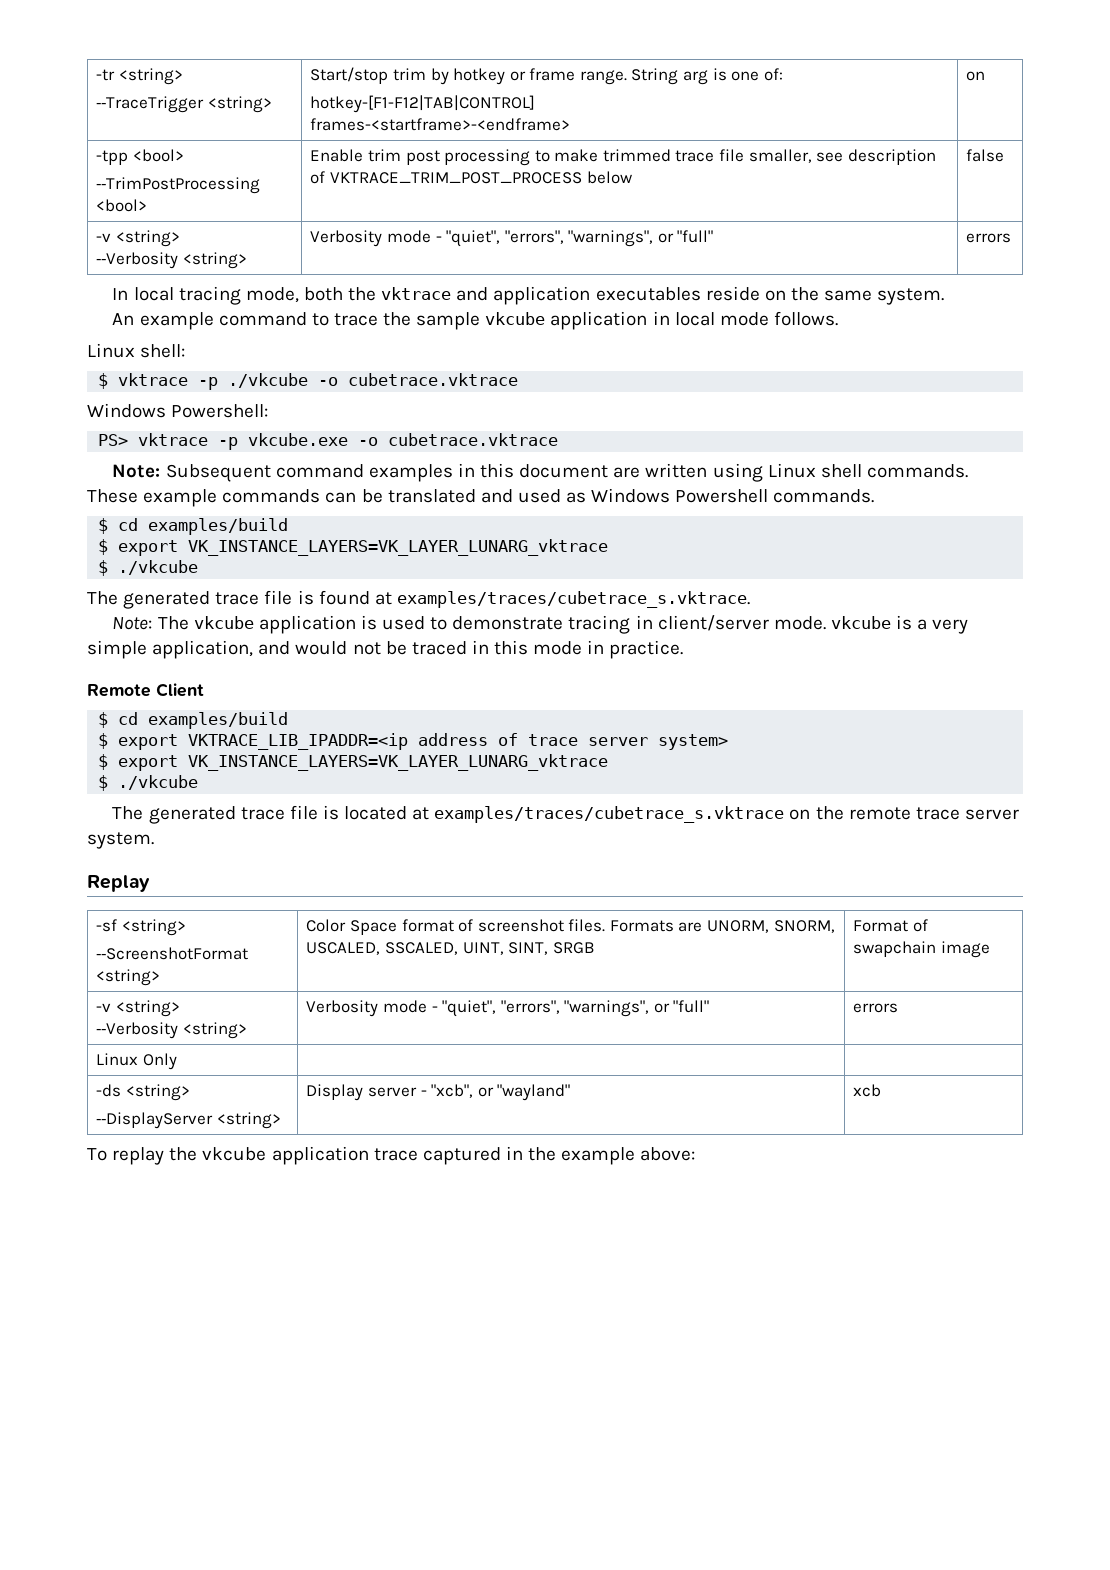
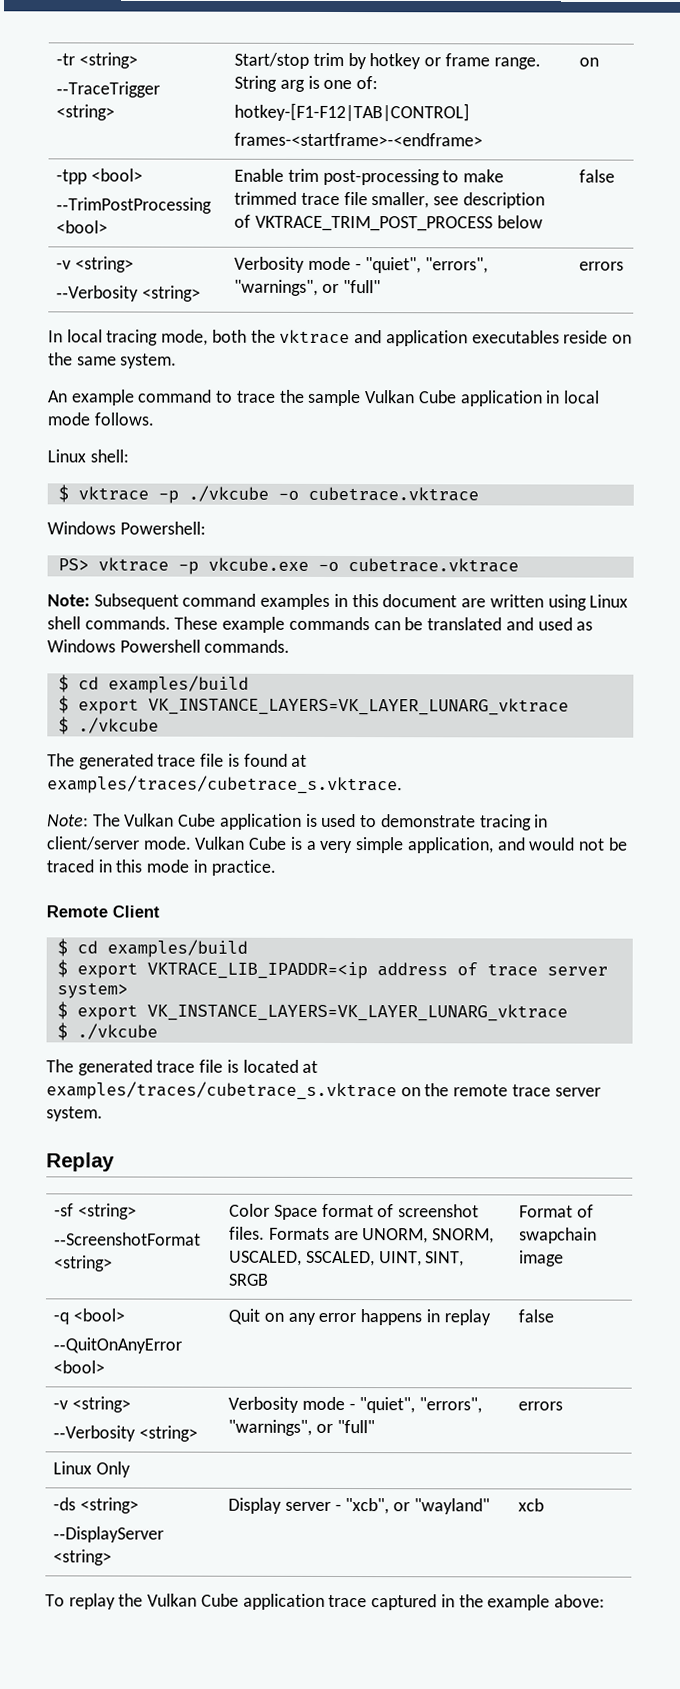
  -tpp <bool>
- ‑‑TrimPostProcessing <bool> | Enable trim post processing to make trimmed trace file smaller, see description of VKTRACE_TRIM_POST_PROCESS below | false
+ ‑‑TrimPostProcessing <bool> | Enable trim post-processing to make trimmed trace file smaller, see description of VKTRACE_TRIM_POST_PROCESS below | false
- An example command to trace the sample vkcube application in local mode follows.
+ An example command to trace the sample Vulkan Cube application in local mode follows.
- Note: The vkcube application is used to demonstrate tracing in client/server mode. vkcube is a very simple application, and would not be traced in this mode in practice.
+ Note: The Vulkan Cube application is used to demonstrate tracing in client/server mode. Vulkan Cube is a very simple application, and would not be traced in this mode in practice.
+ -q <bool>
+ ‑‑QuitOnAnyError <bool> | Quit on any error happens in replay | false
- To replay the vkcube application trace captured in the example above:
+ To replay the Vulkan Cube application trace captured in the example above:

